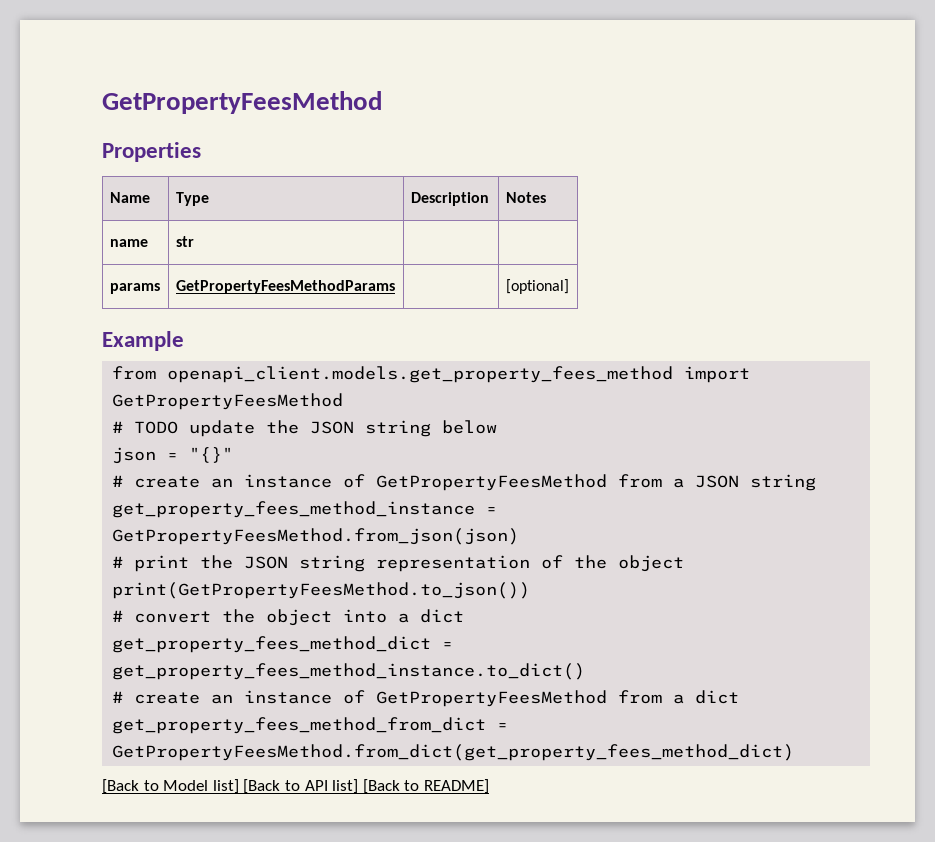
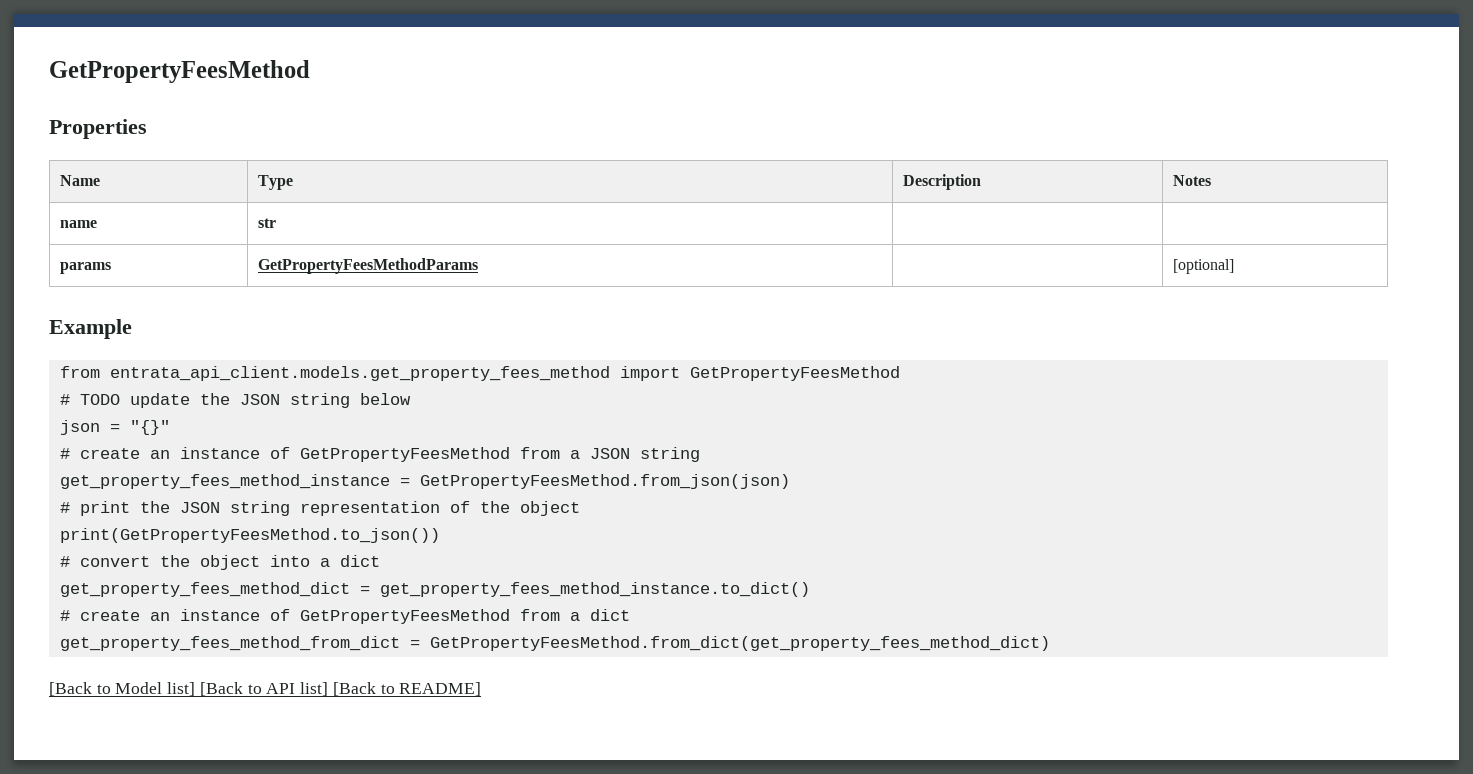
- from openapi_client.models.get_property_fees_method import GetPropertyFeesMethod
+ from entrata_api_client.models.get_property_fees_method import GetPropertyFeesMethod

